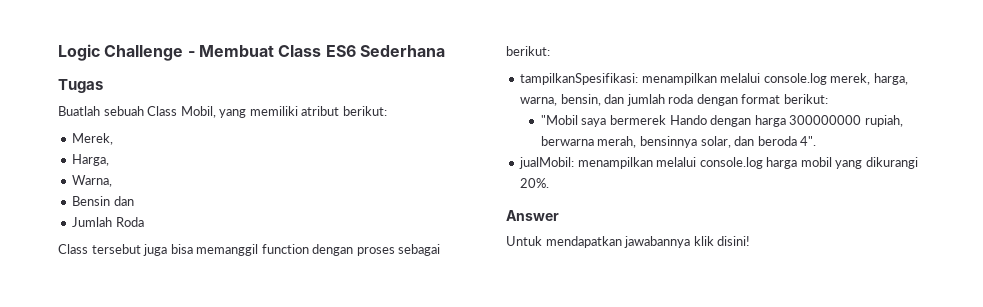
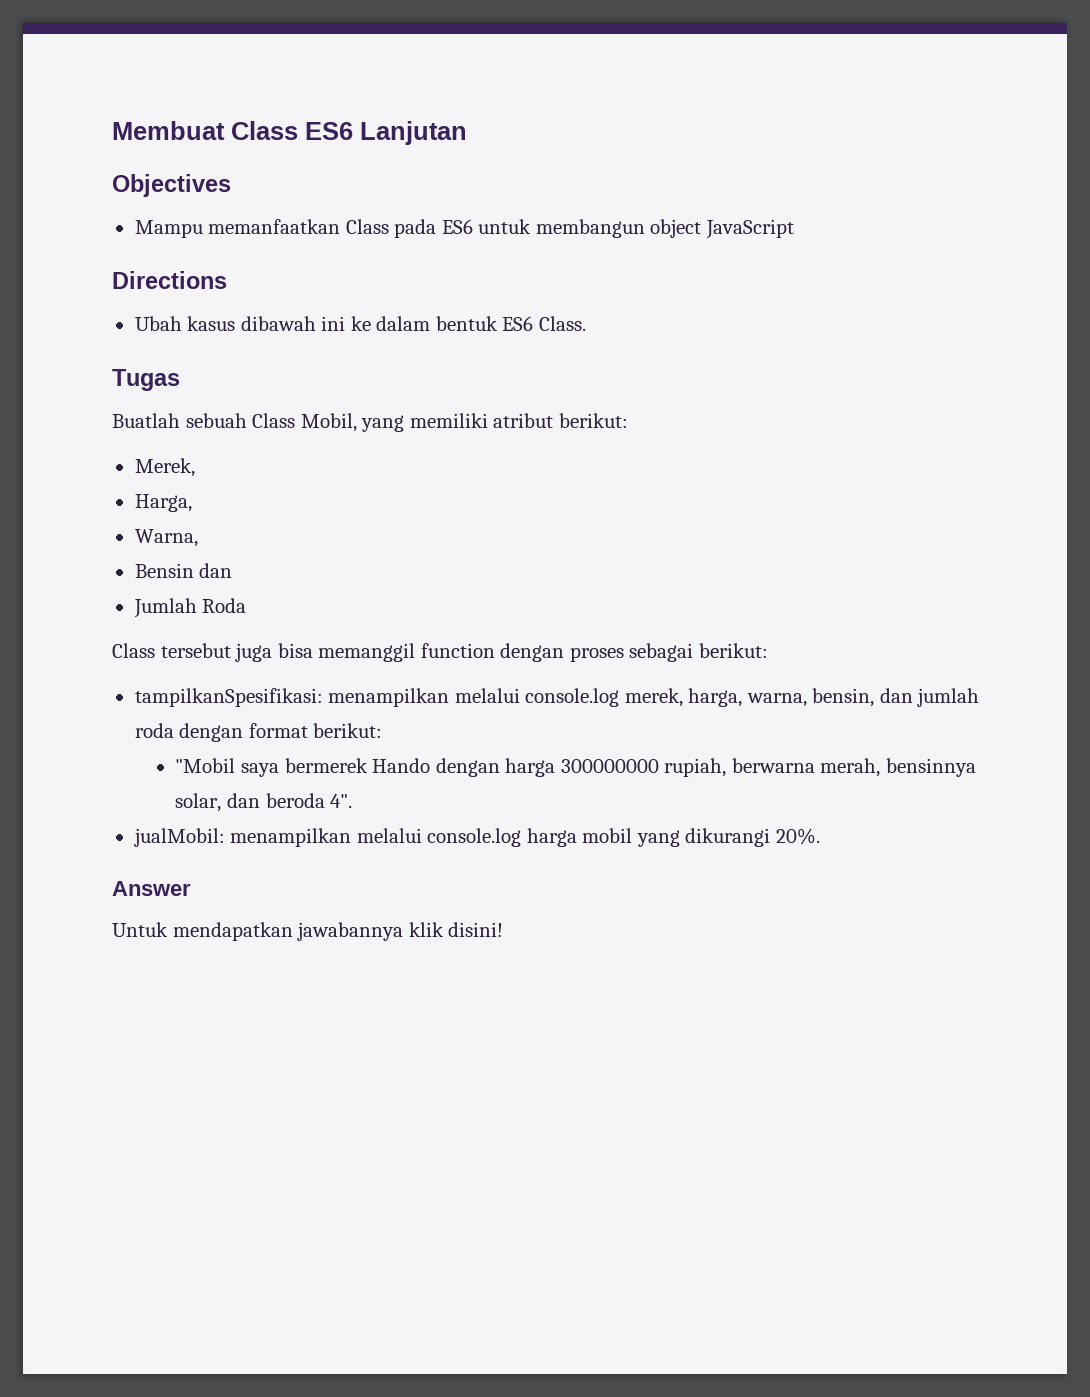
- Logic Challenge - Membuat Class ES6 Sederhana
+ Membuat Class ES6 Lanjutan
+ Objectives
+ Mampu memanfaatkan Class pada ES6 untuk membangun object JavaScript
+ Directions
+ Ubah kasus dibawah ini ke dalam bentuk ES6 Class.

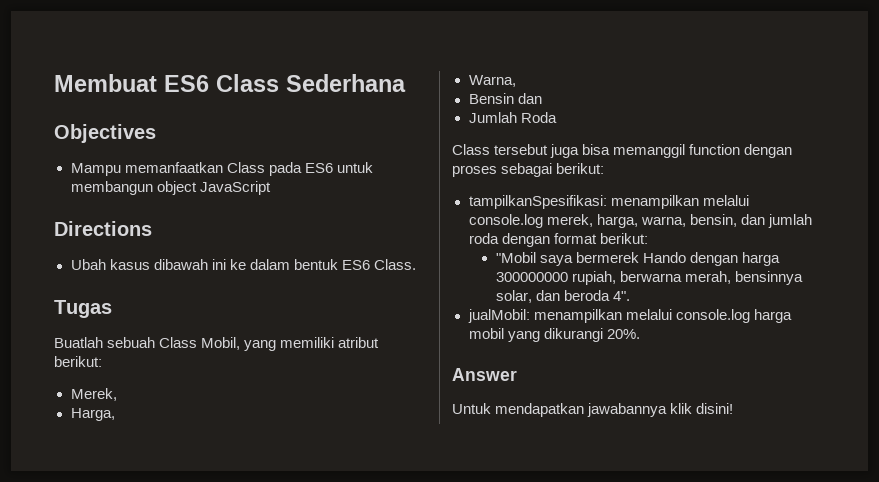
- Membuat Class ES6 Lanjutan
+ Membuat ES6 Class Sederhana

